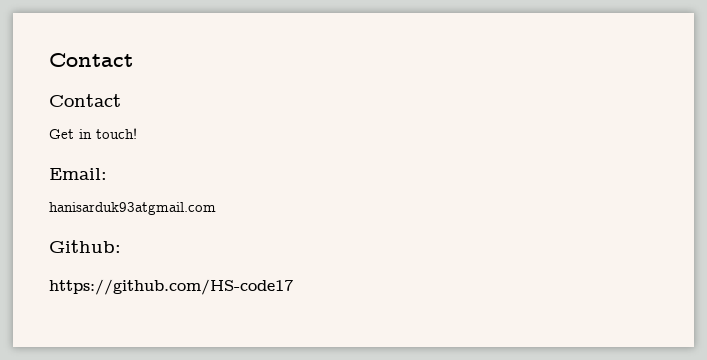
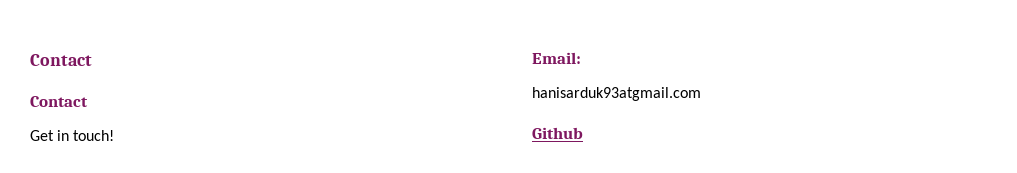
- Github:
- https://github.com/HS-code17
+ Github

